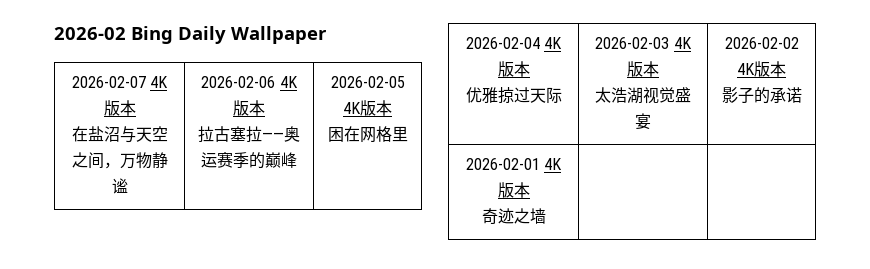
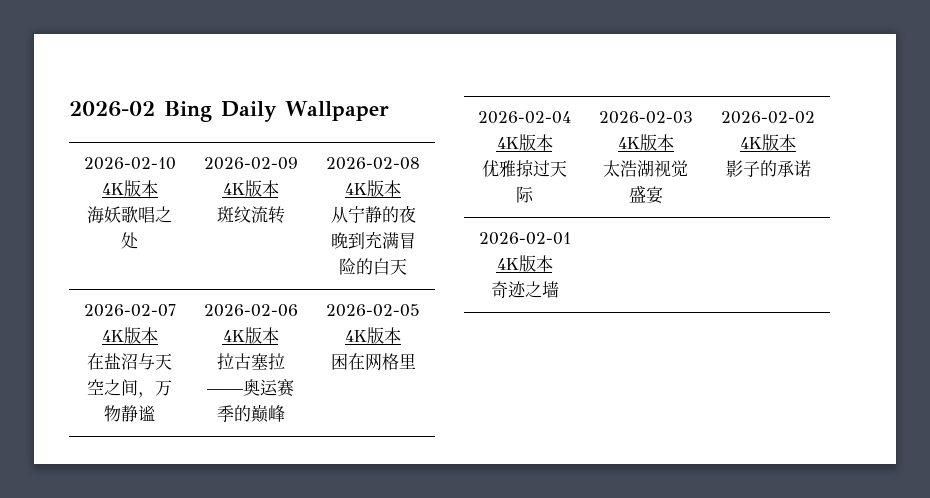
+ 2026-02-10 4K版本
+ 海妖歌唱之处 | 2026-02-09 4K版本
+ 斑纹流转 | 2026-02-08 4K版本
+ 从宁静的夜晚到充满冒险的白天

